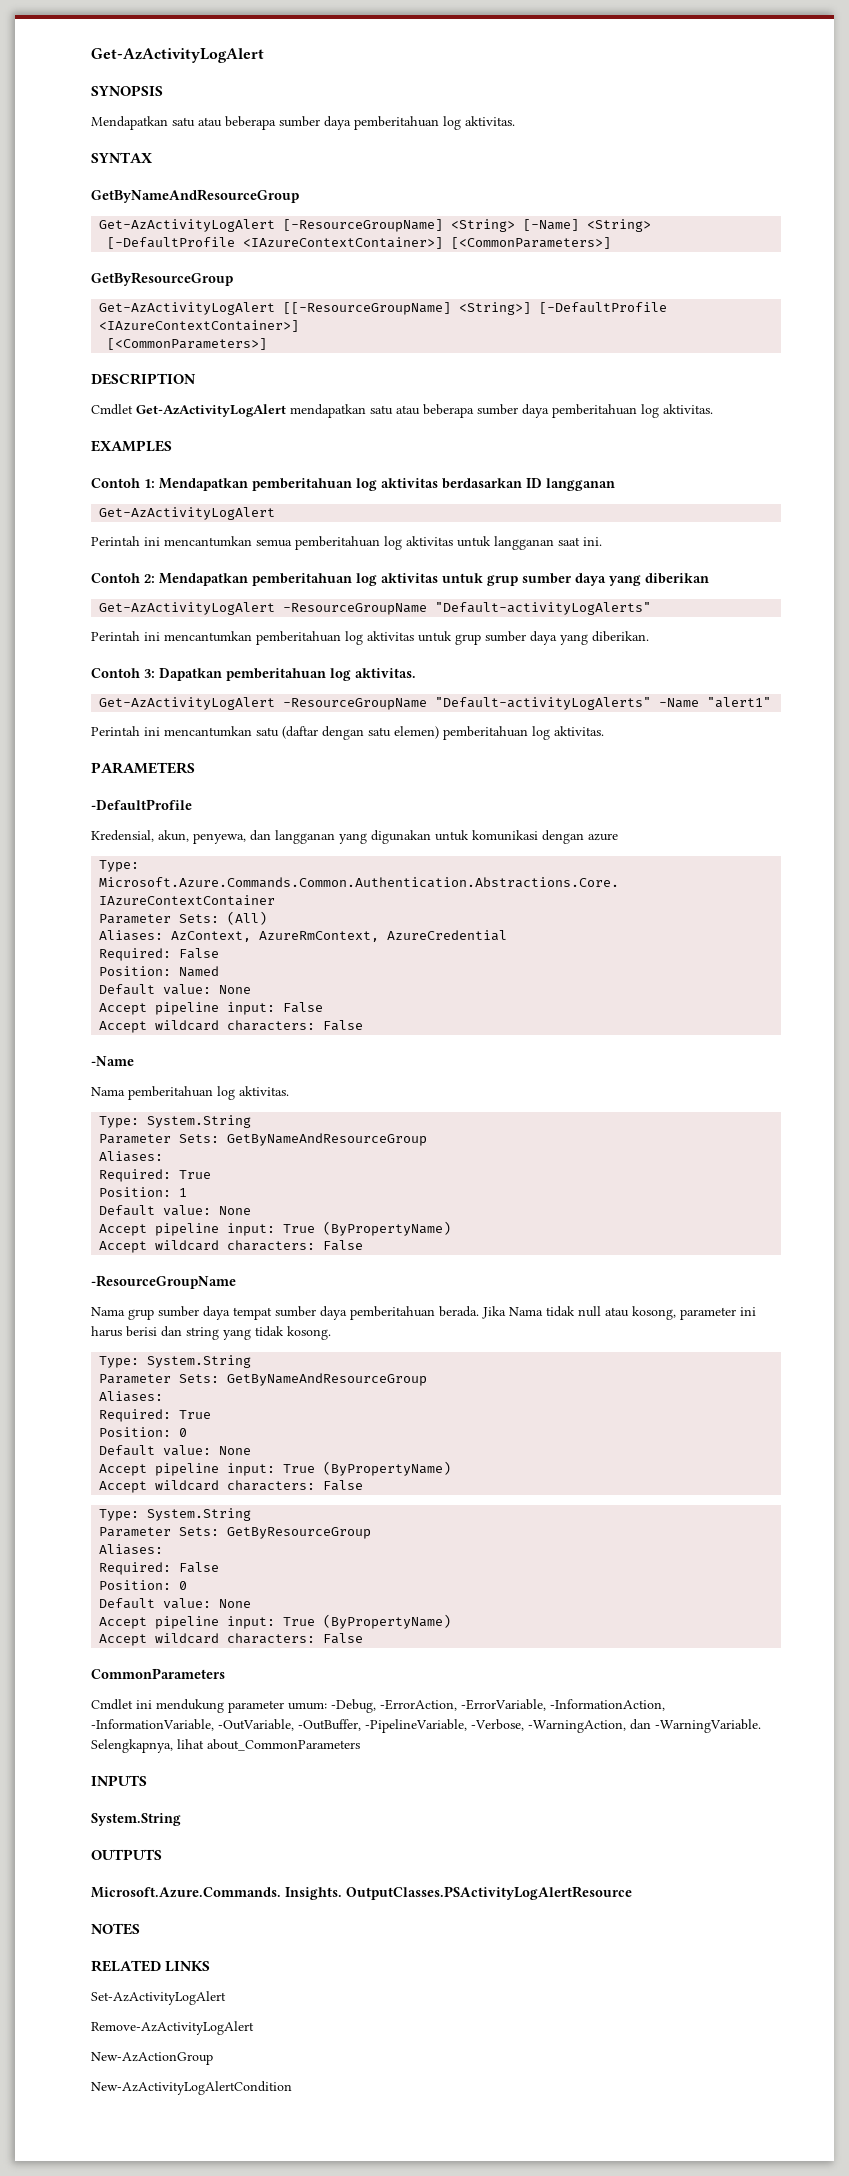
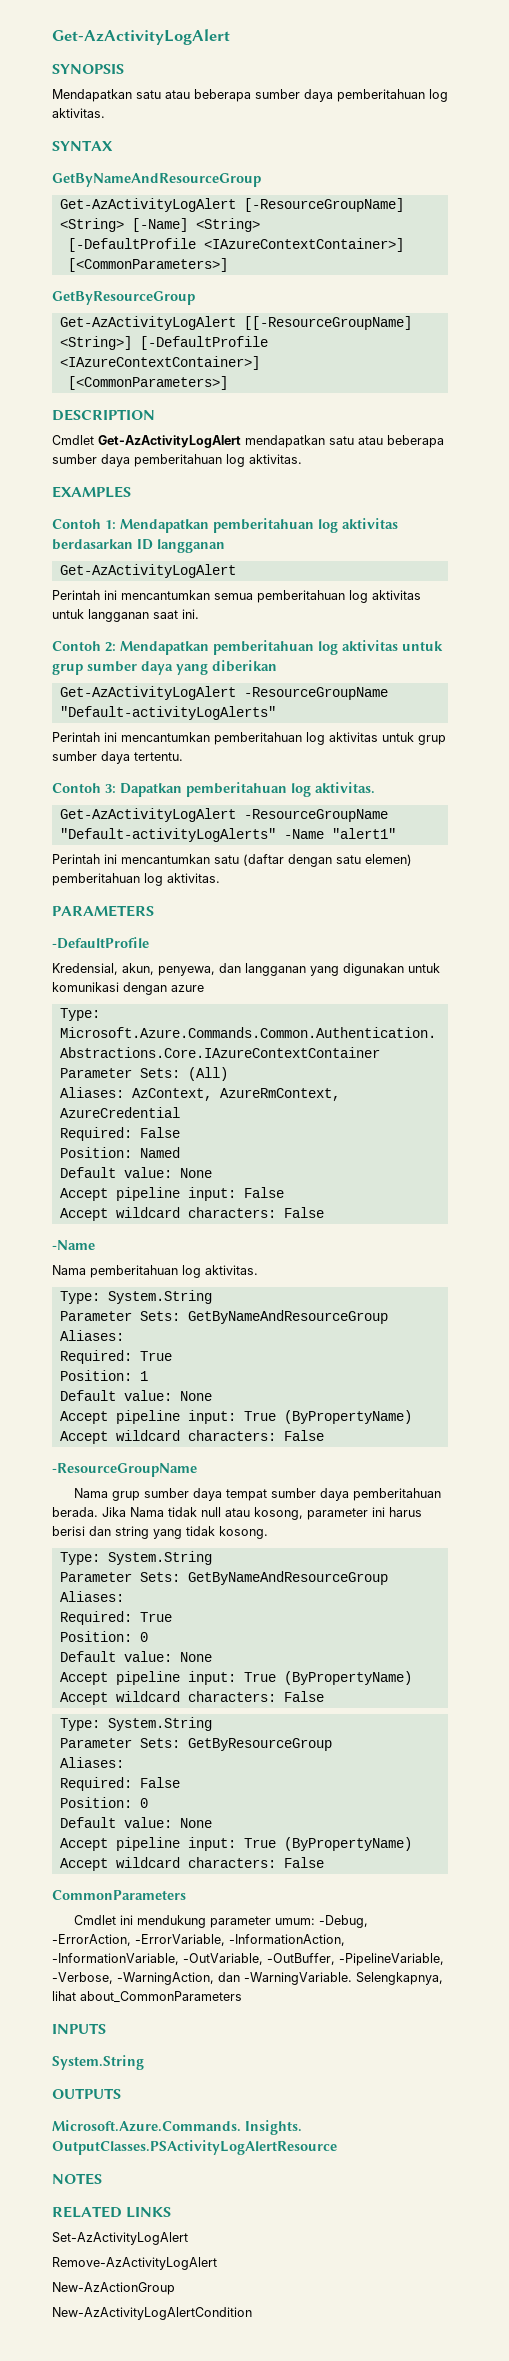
- Perintah ini mencantumkan pemberitahuan log aktivitas untuk grup sumber daya yang diberikan.
+ Perintah ini mencantumkan pemberitahuan log aktivitas untuk grup sumber daya tertentu.

